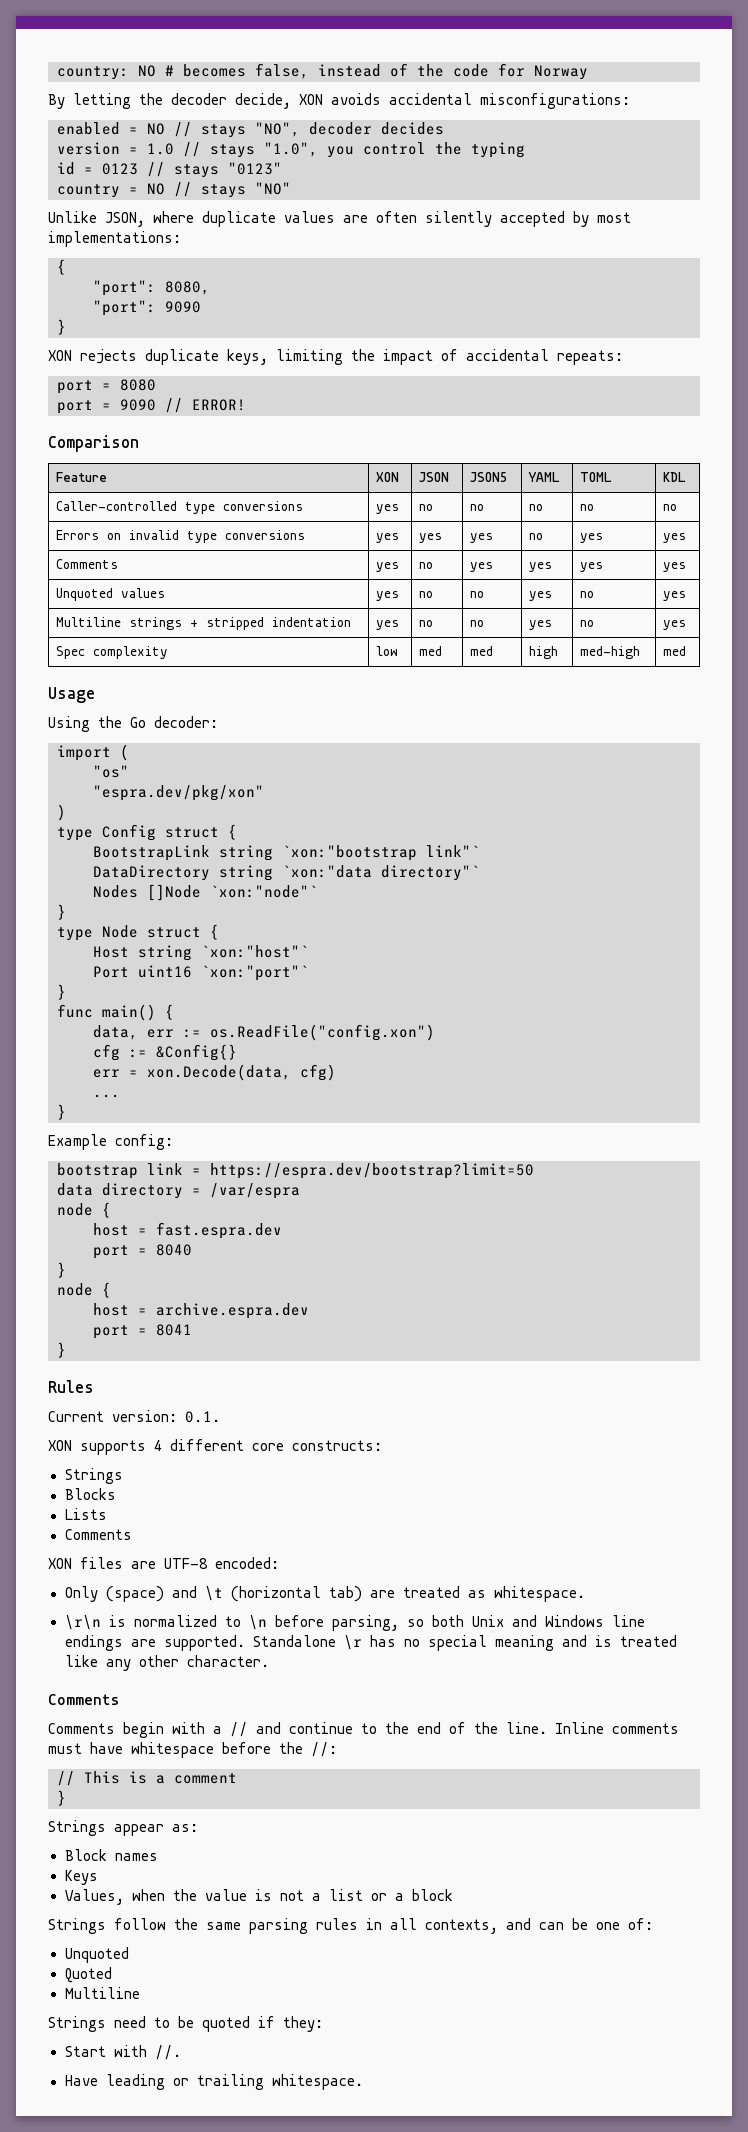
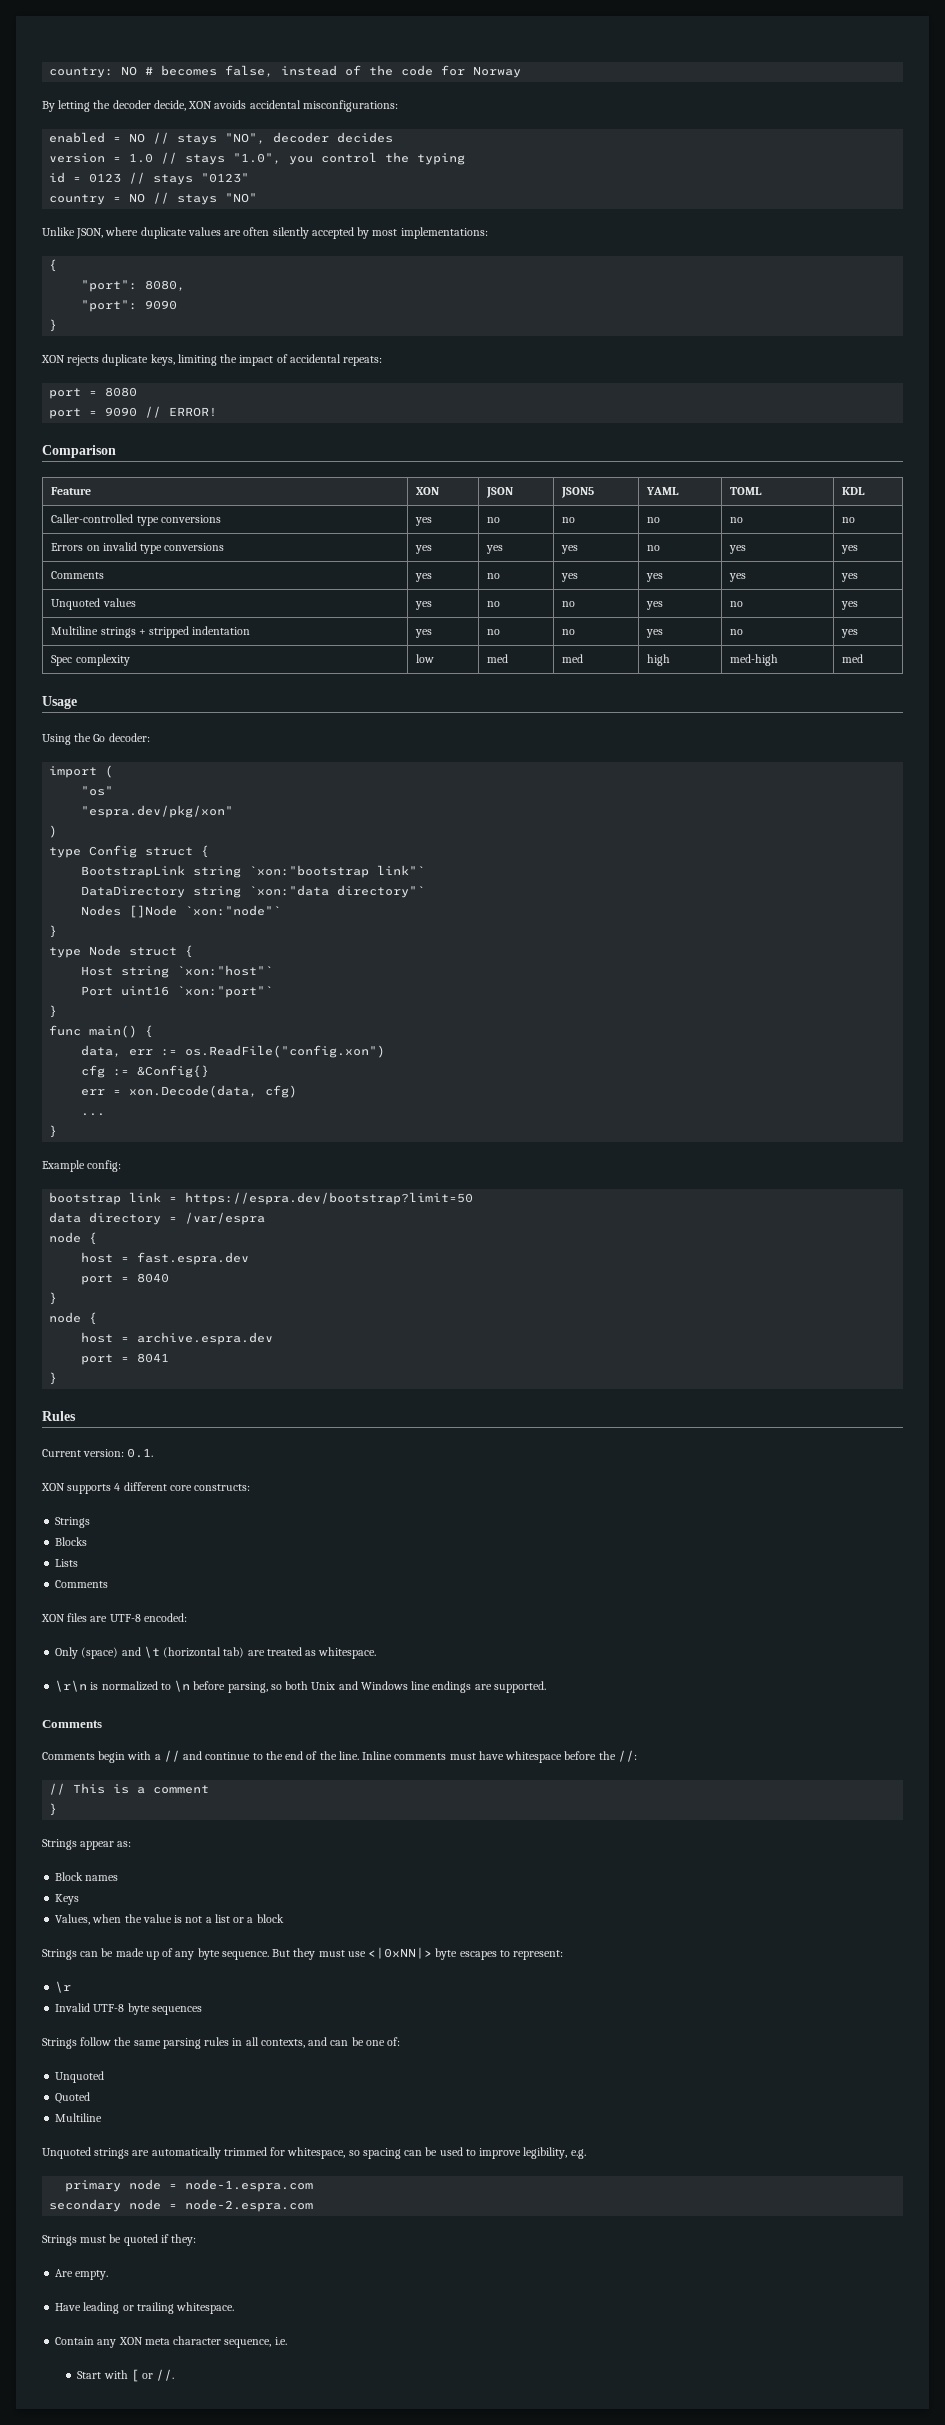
- Standalone \r has no special meaning and is treated like any other character.
+ Strings can be made up of any byte sequence. But they must use <|0xNN|> byte escapes to represent:
+ \r
+ Invalid UTF-8 byte sequences
- Strings need to be quoted if they:
+ Unquoted strings are automatically trimmed for whitespace, so spacing can be used to improve legibility, e.g.
+ primary node = node-1.espra.com
+ secondary node = node-2.espra.com
+ Strings must be quoted if they:
- Start with //.
+ Are empty.
+ Contain any XON meta character sequence, i.e.
+ Start with [ or //.

